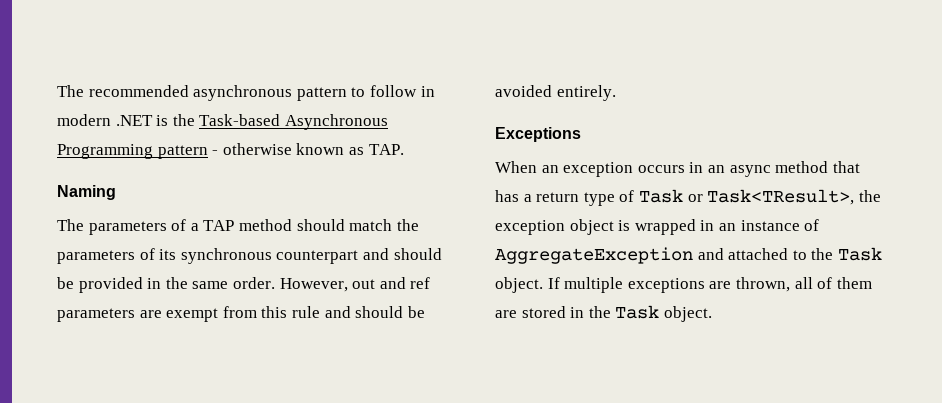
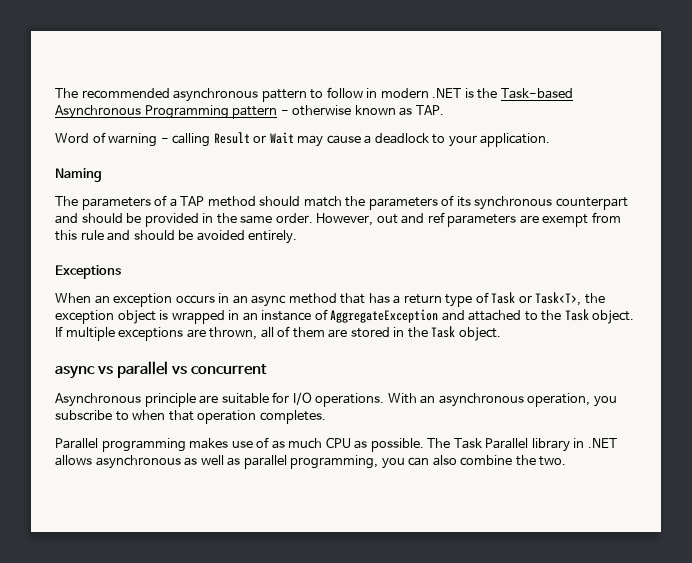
+ Word of warning - calling Result or Wait may cause a deadlock to your application.
- When an exception occurs in an async method that has a return type of Task or Task<TResult>, the exception object is wrapped in an instance of AggregateException and attached to the Task object.
+ When an exception occurs in an async method that has a return type of Task or Task<T>, the exception object is wrapped in an instance of AggregateException and attached to the Task object.
+ async vs parallel vs concurrent
+ Asynchronous principle are suitable for I/O operations. With an asynchronous operation, you subscribe to when that operation completes.
+ Parallel programming makes use of as much CPU as possible. The Task Parallel library in .NET allows asynchronous as well as parallel programming, you can also combine the two.

